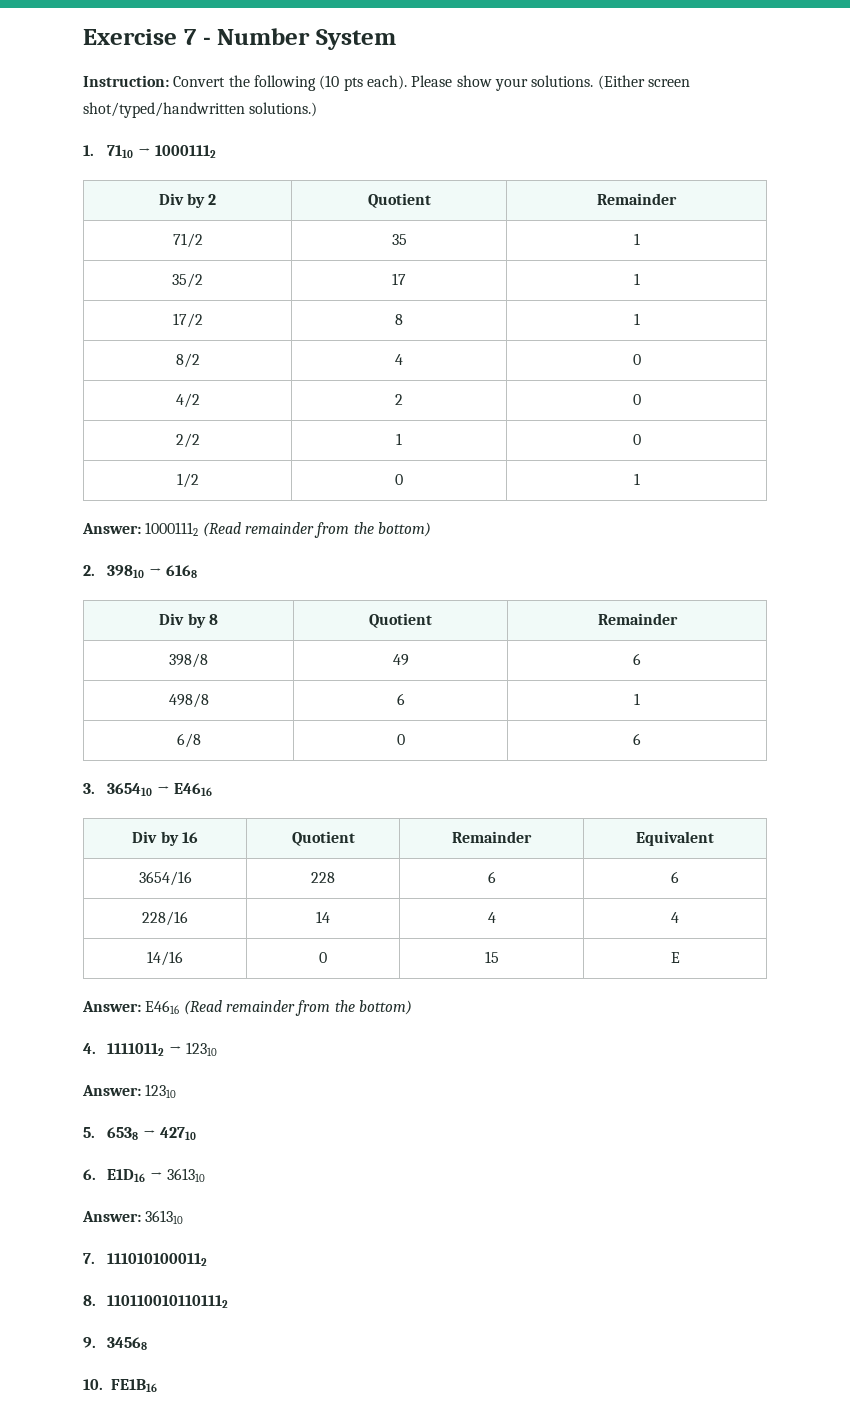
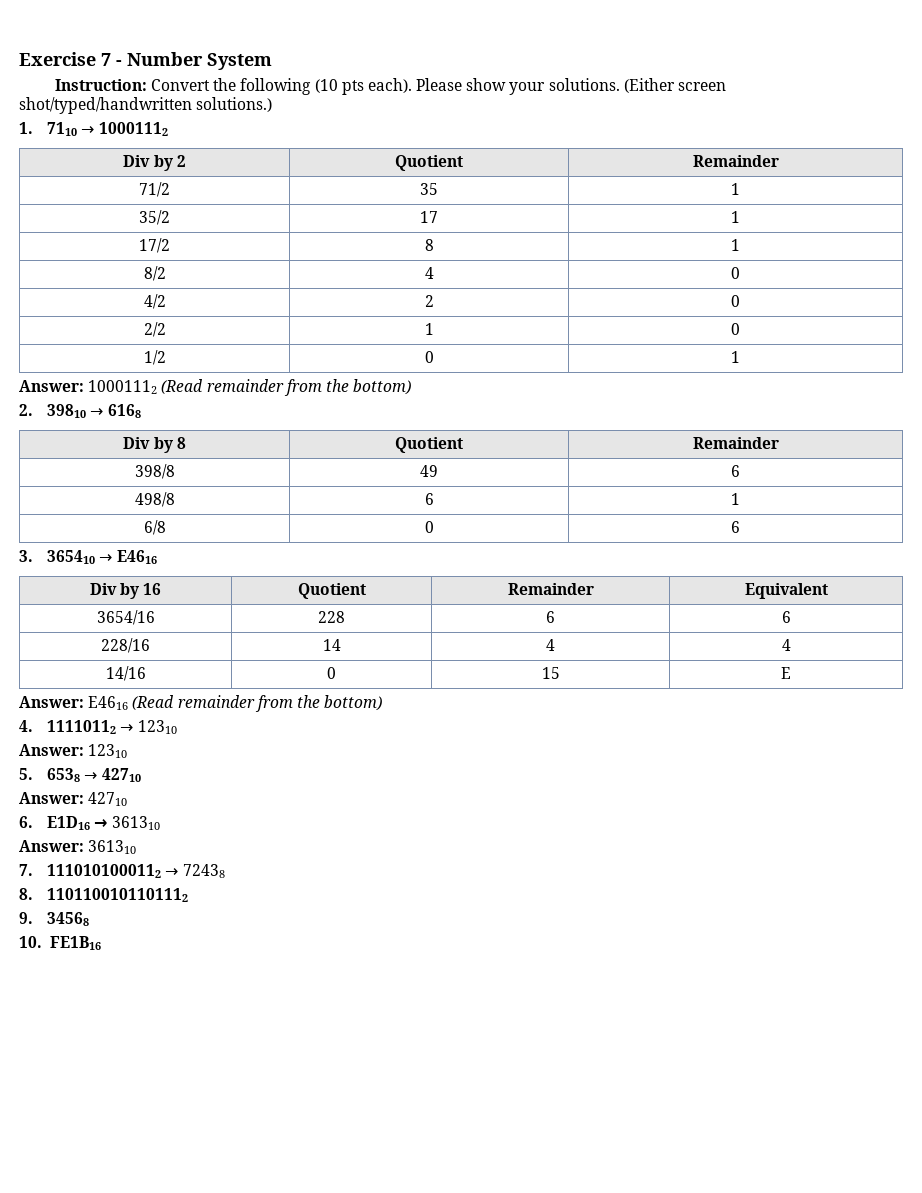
+ Answer: 42710
- 7. 1110101000112
+ 7. 1110101000112 → 72438

